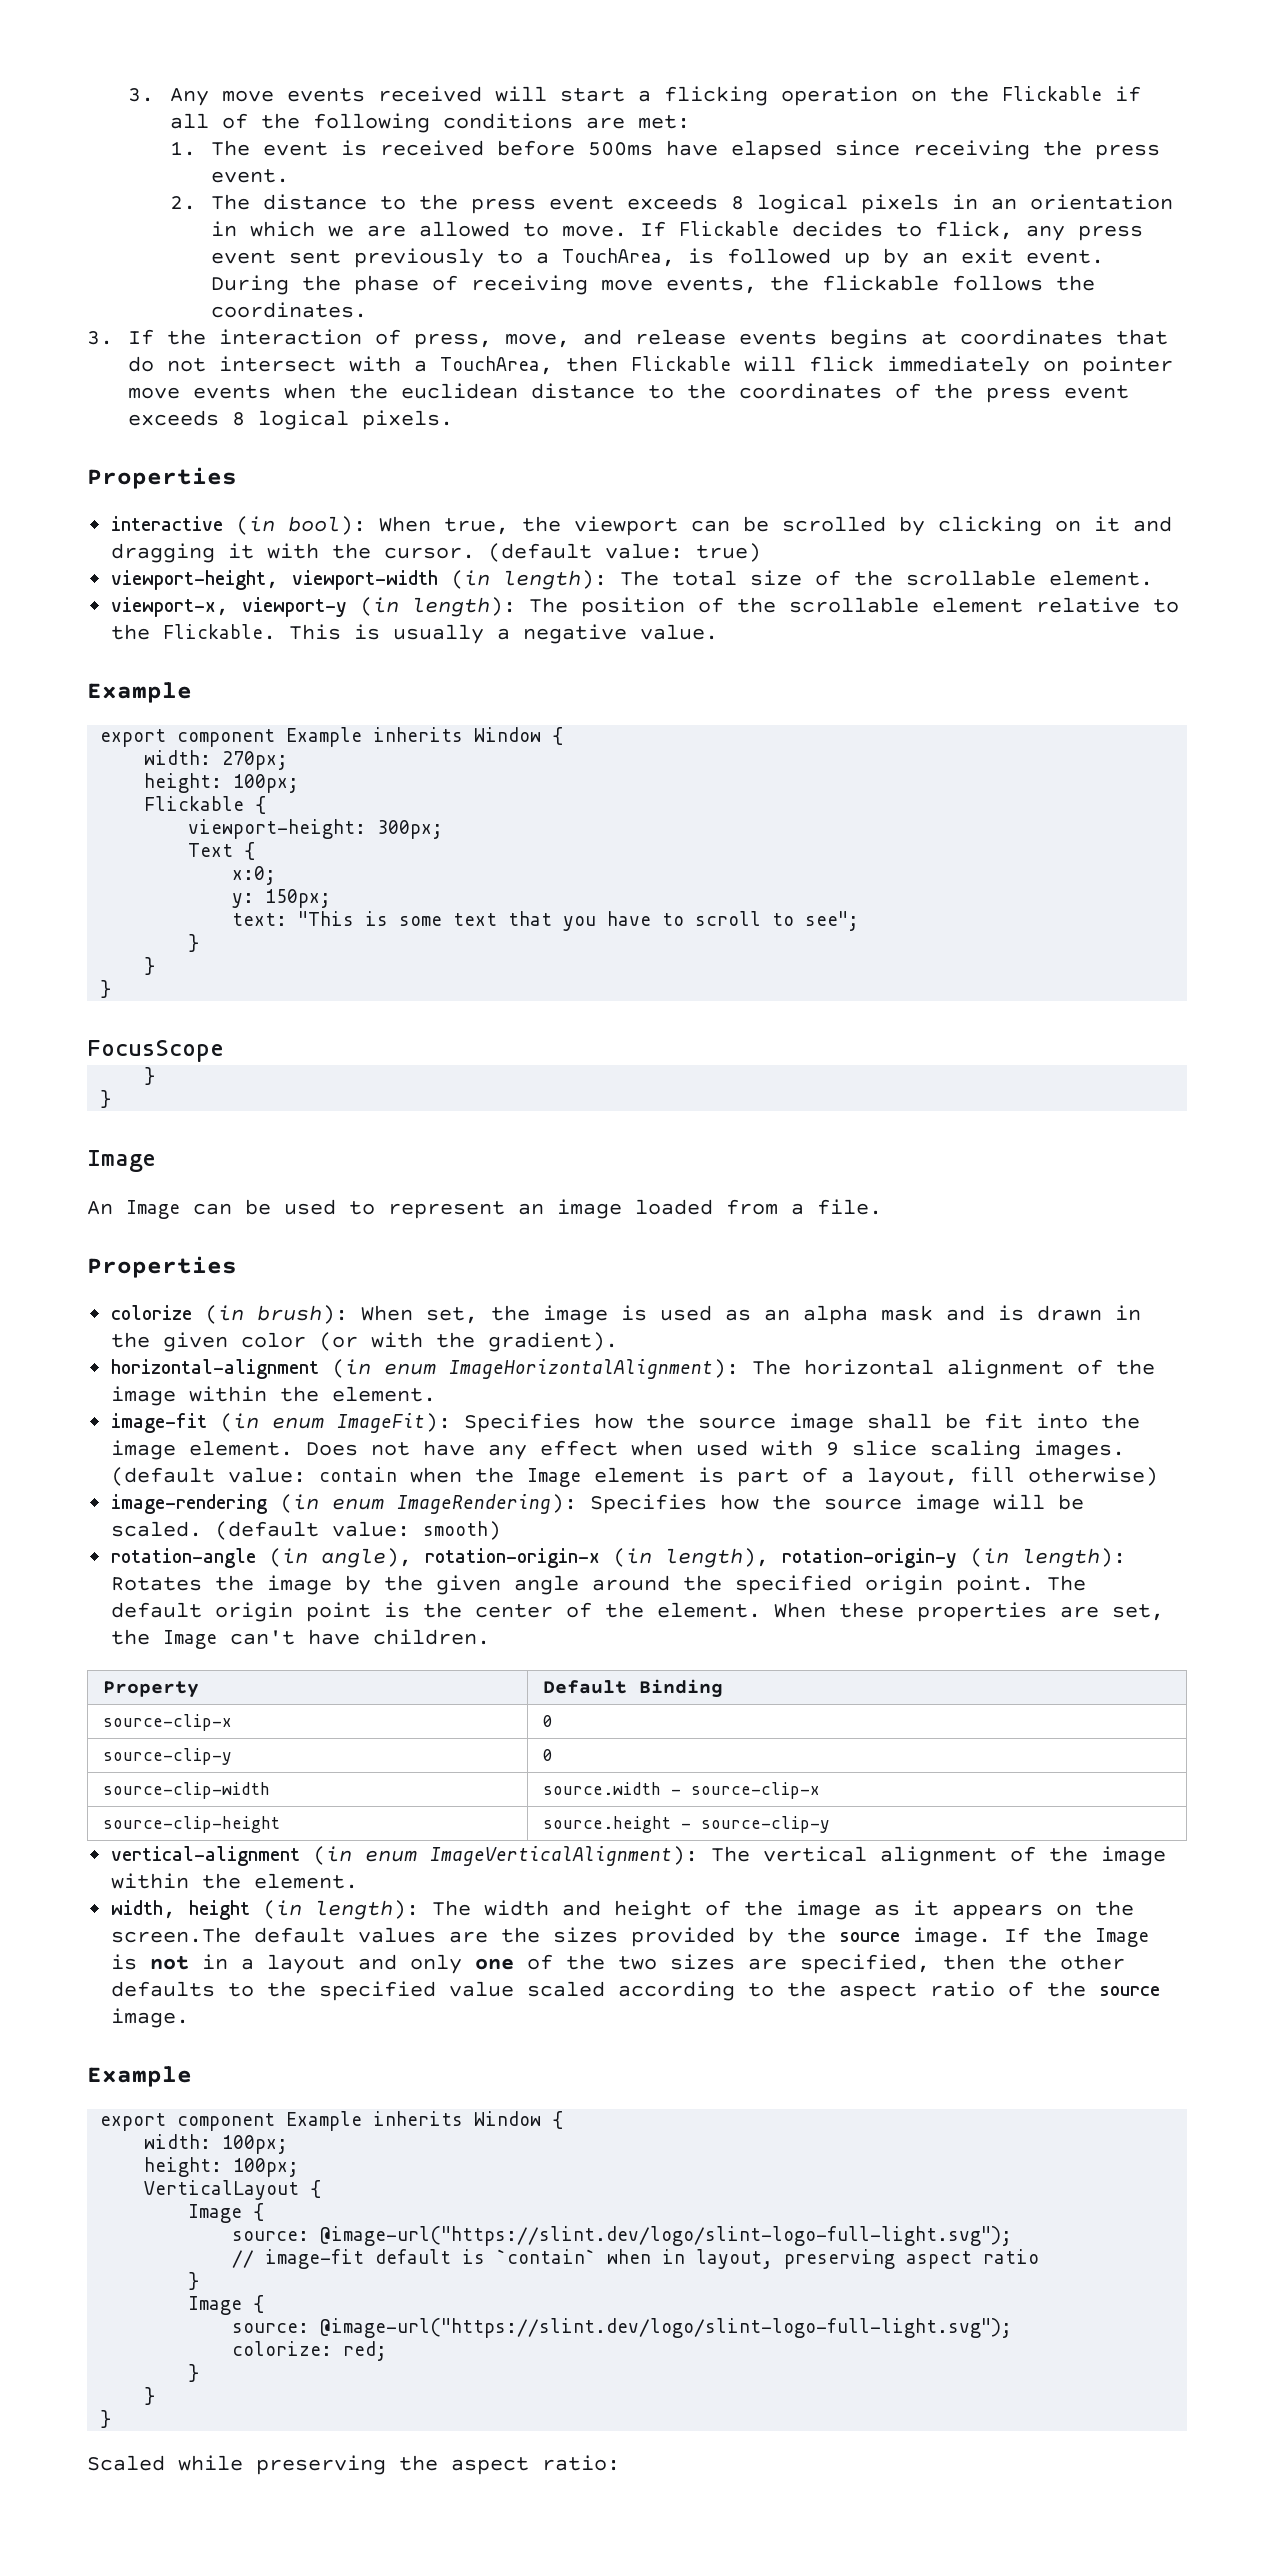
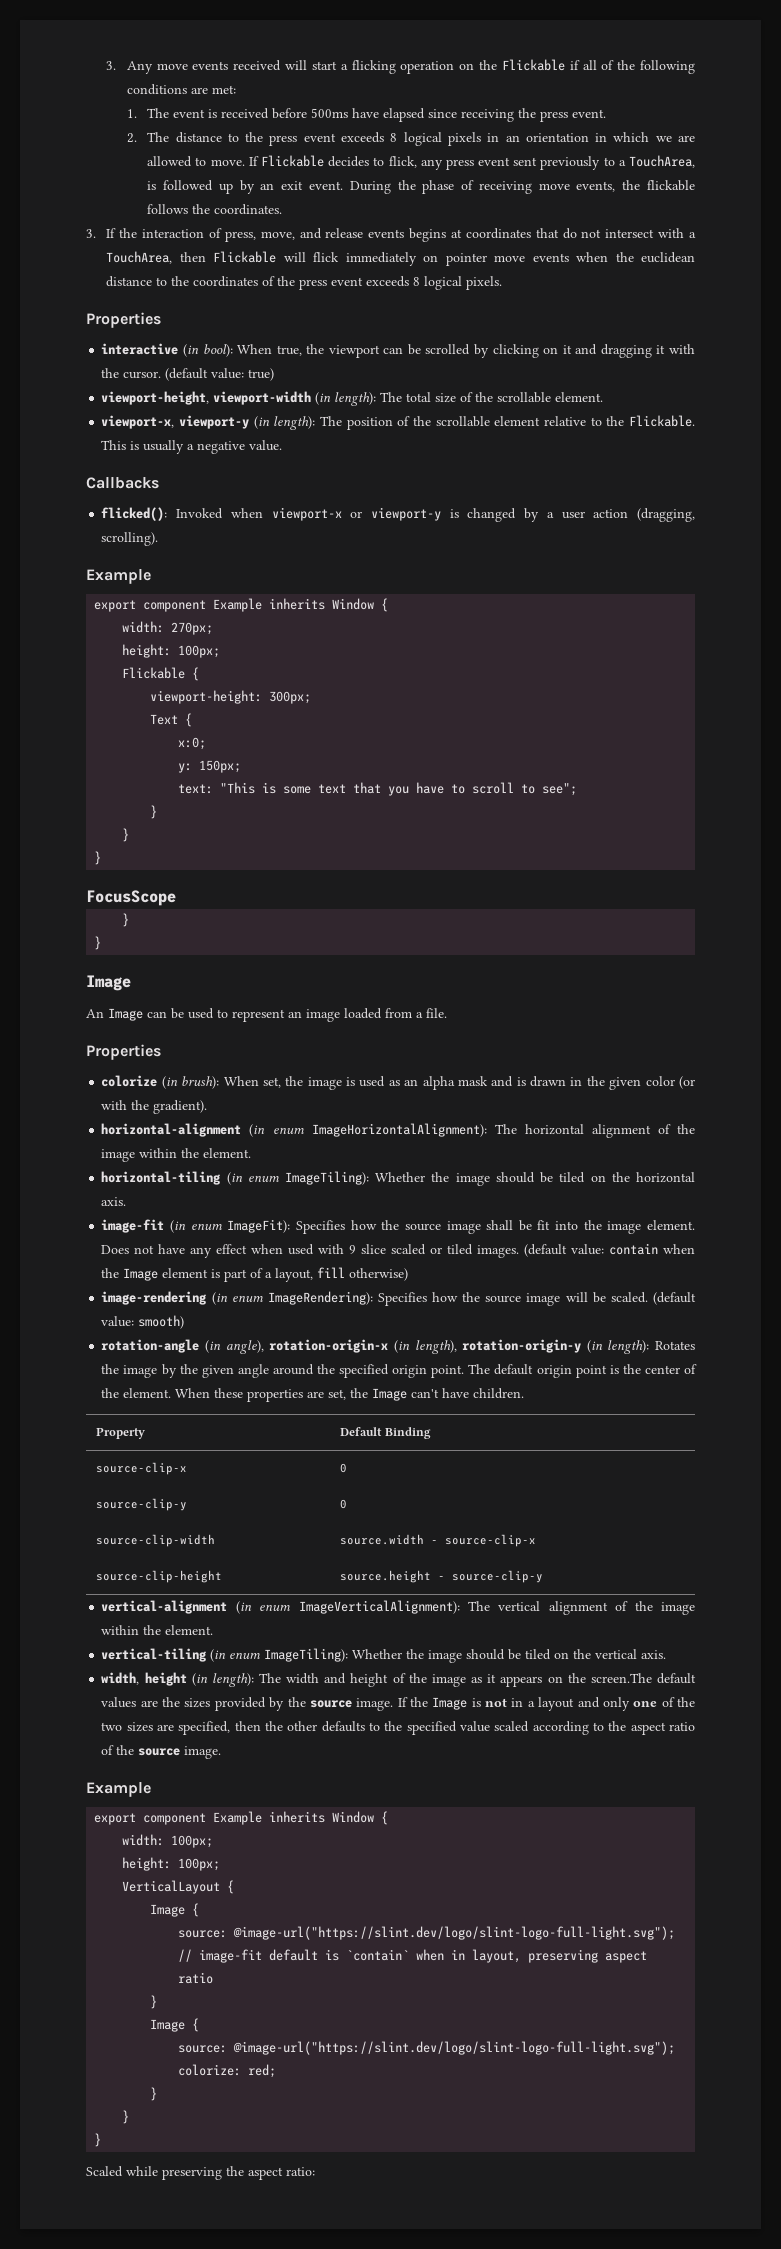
+ Callbacks
+ flicked(): Invoked when viewport-x or viewport-y is changed by a user action (dragging, scrolling).
+ horizontal-tiling (in enum ImageTiling): Whether the image should be tiled on the horizontal axis.
- Does not have any effect when used with 9 slice scaling images.
+ Does not have any effect when used with 9 slice scaled or tiled images.
+ vertical-tiling (in enum ImageTiling): Whether the image should be tiled on the vertical axis.

